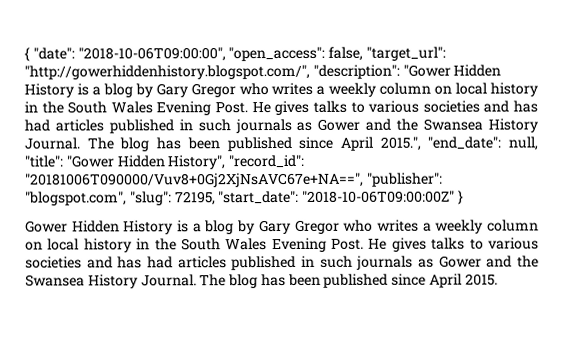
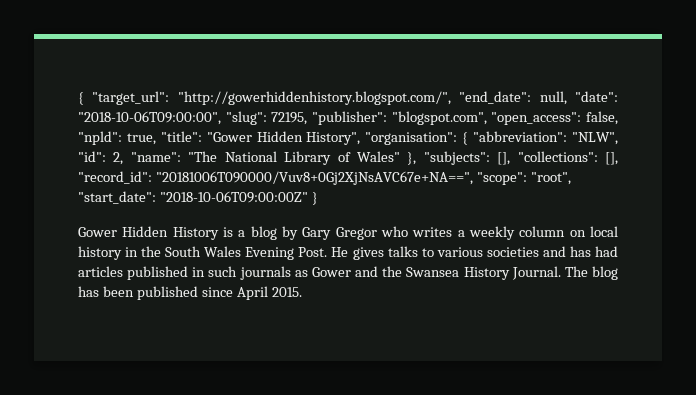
- { "date": "2018-10-06T09:00:00", "open_access": false, "target_url": "http://gowerhiddenhistory.blogspot.com/", "description": "Gower Hidden History is a blog by Gary Gregor who writes a weekly column on local history in the South Wales Evening Post. He gives talks to various societies and has had articles published in such journals as Gower and the Swansea History Journal. The blog has been published since April 2015.", "end_date": null, "title": "Gower Hidden History", "record_id": "20181006T090000/Vuv8+0Gj2XjNsAVC67e+NA==", "publisher": "blogspot.com", "slug": 72195, "start_date": "2018-10-06T09:00:00Z" }
+ { "target_url": "http://gowerhiddenhistory.blogspot.com/", "end_date": null, "date": "2018-10-06T09:00:00", "slug": 72195, "publisher": "blogspot.com", "open_access": false, "npld": true, "title": "Gower Hidden History", "organisation": { "abbreviation": "NLW", "id": 2, "name": "The National Library of Wales" }, "subjects": [], "collections": [], "record_id": "20181006T090000/Vuv8+0Gj2XjNsAVC67e+NA==", "scope": "root", "start_date": "2018-10-06T09:00:00Z" }

